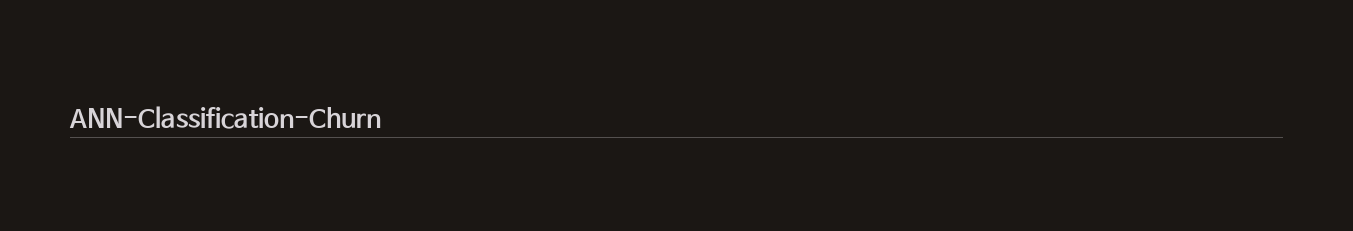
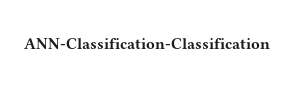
- ANN-Classification-Churn
+ ANN-Classification-Classification

